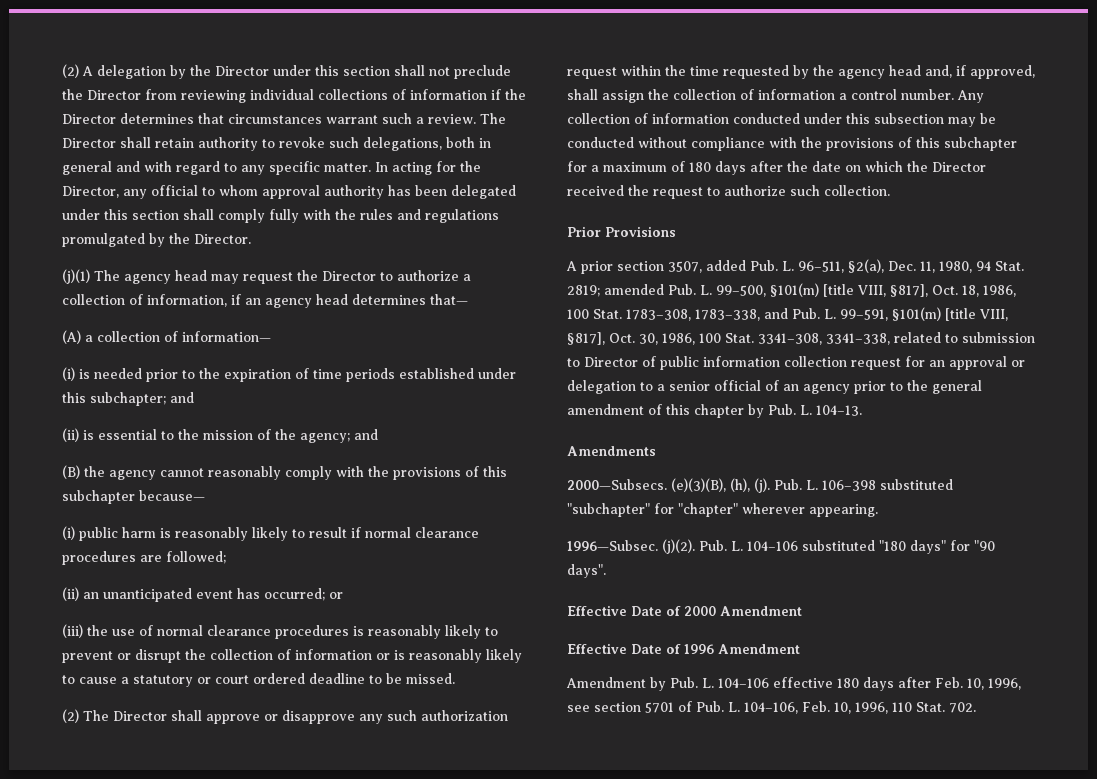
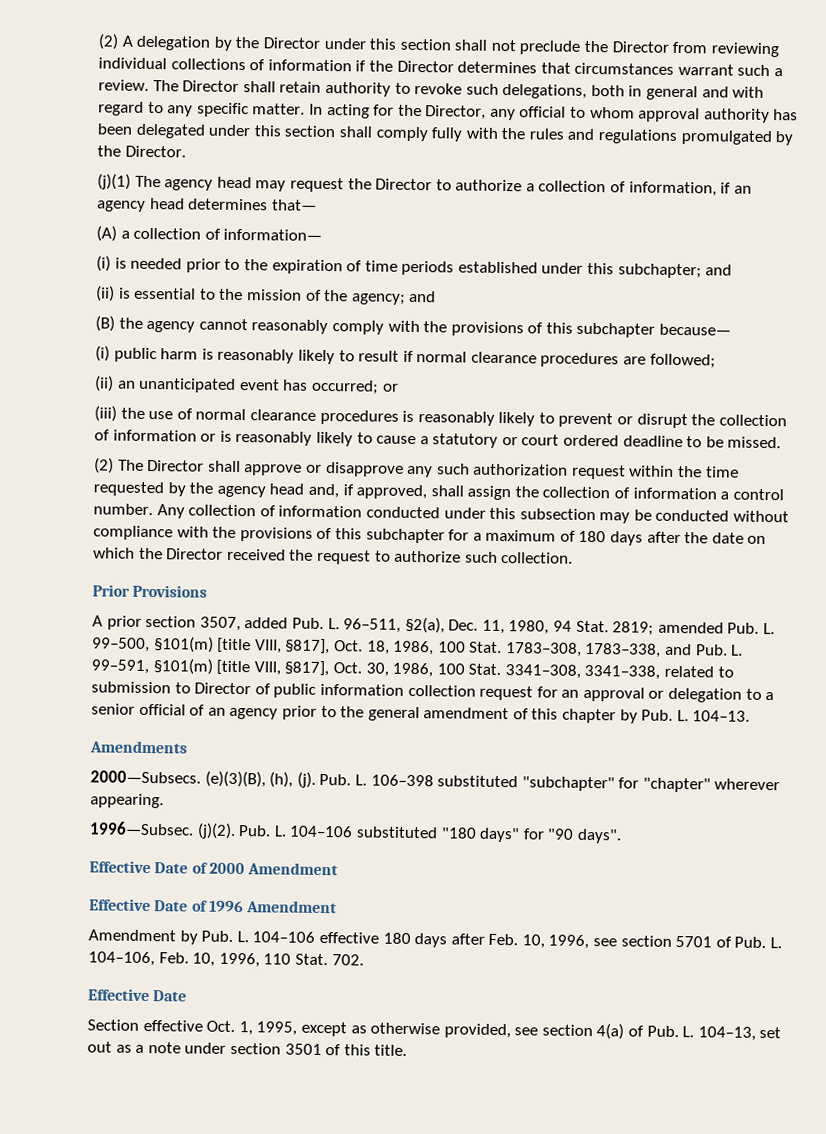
  702.
+ Effective Date
+ Section effective Oct. 1, 1995, except as otherwise provided, see section 4(a) of Pub. L. 104–13, set out as a note under section 3501 of this title.

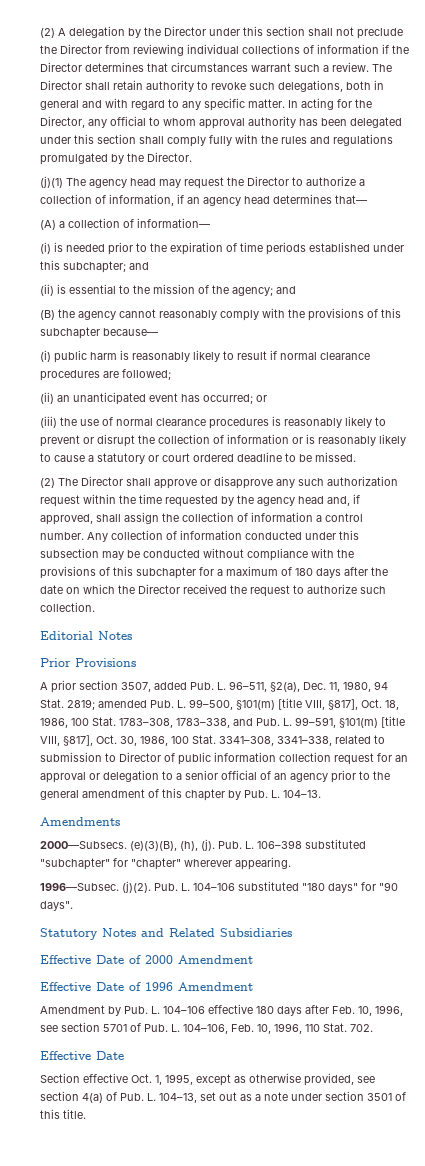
+ Editorial Notes
+ Statutory Notes and Related Subsidiaries

